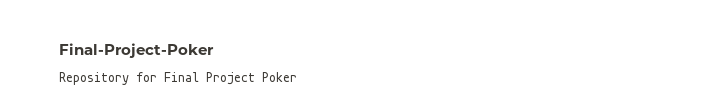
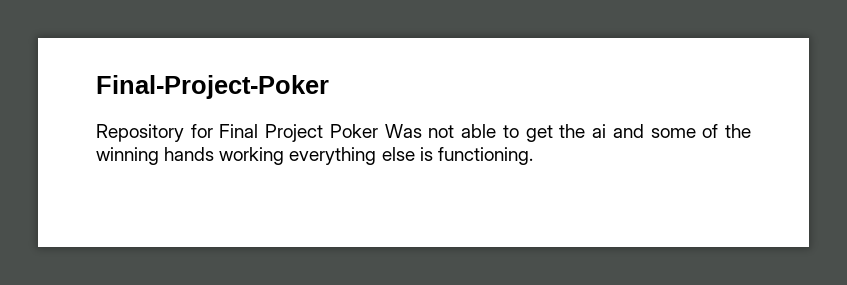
- Repository for Final Project Poker
+ Repository for Final Project Poker Was not able to get the ai and some of the winning hands working everything else is functioning.

